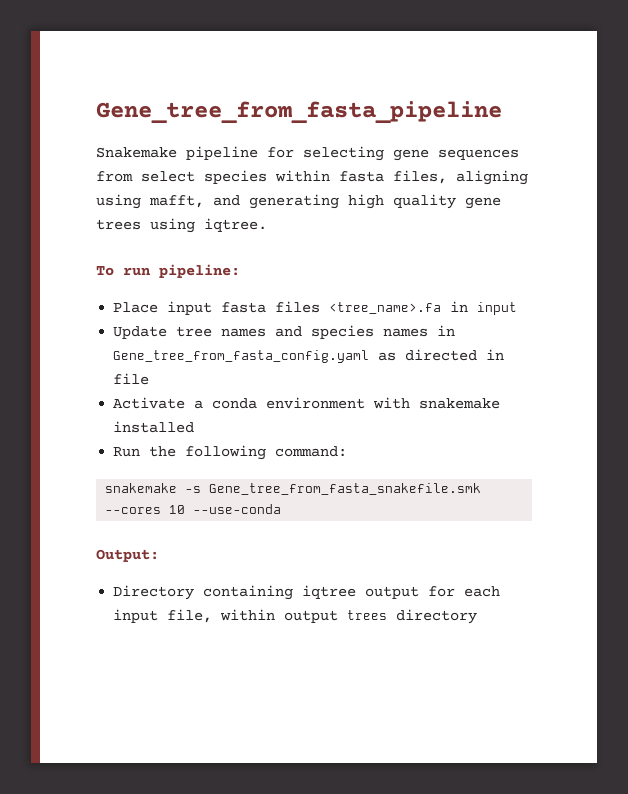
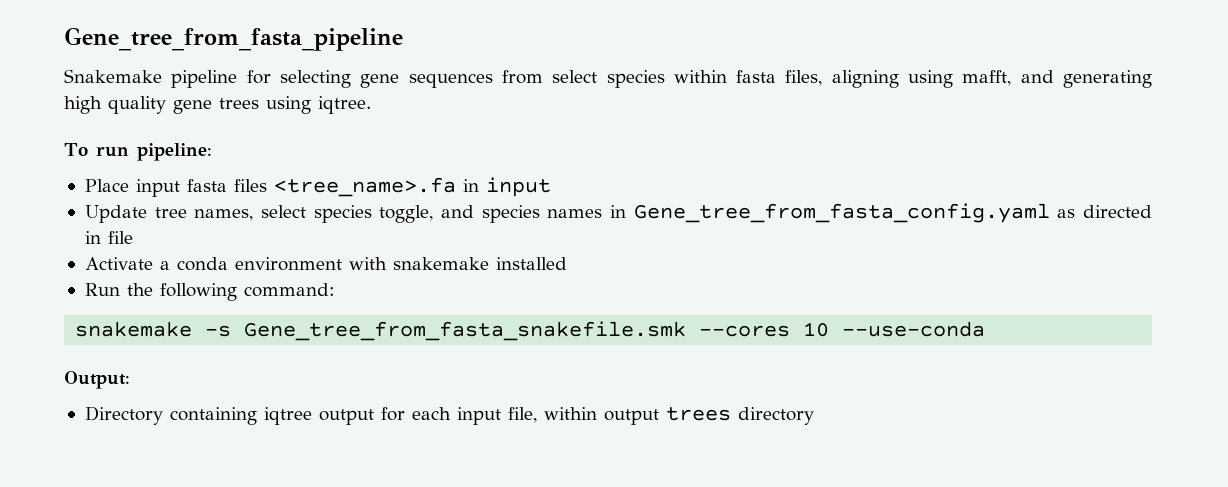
- Update tree names and species names in Gene_tree_from_fasta_config.yaml as directed in file
+ Update tree names, select species toggle, and species names in Gene_tree_from_fasta_config.yaml as directed in file

